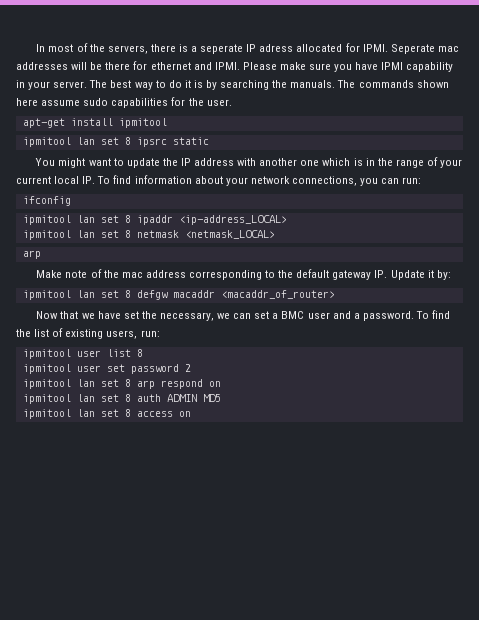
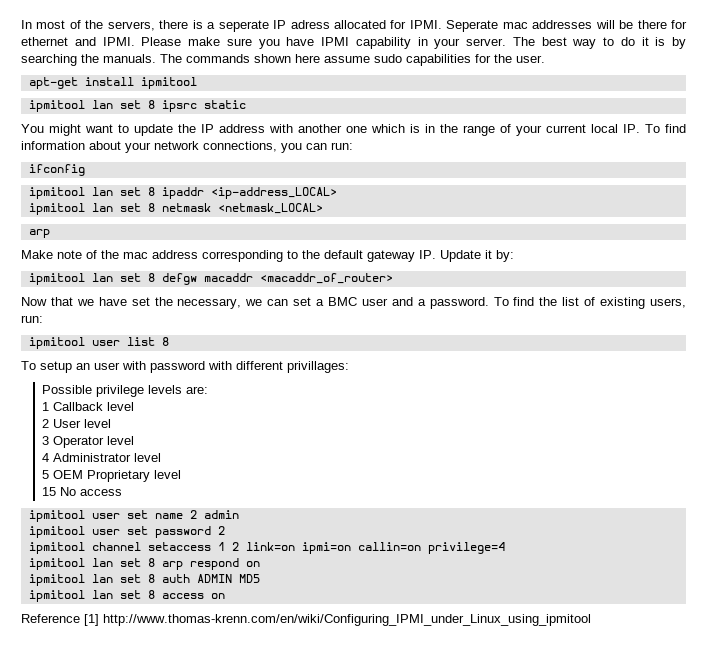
+ To setup an user with password with different privillages:
+ Possible privilege levels are:
+ 1 Callback level
+ 2 User level
+ 3 Operator level
+ 4 Administrator level
+ 5 OEM Proprietary level
+ 15 No access
+ ipmitool user set name 2 admin
+ ipmitool channel setaccess 1 2 link=on ipmi=on callin=on privilege=4
+ Reference [1] http://www.thomas-krenn.com/en/wiki/Configuring_IPMI_under_Linux_using_ipmitool

